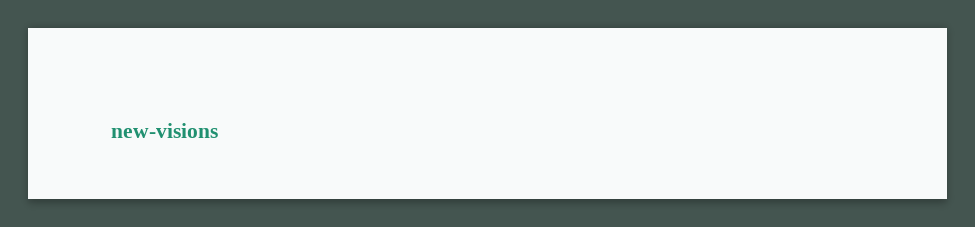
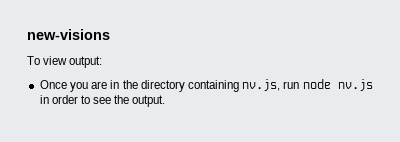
+ To view output:
+ Once you are in the directory containing nv.js, run node nv.js in order to see the output.

